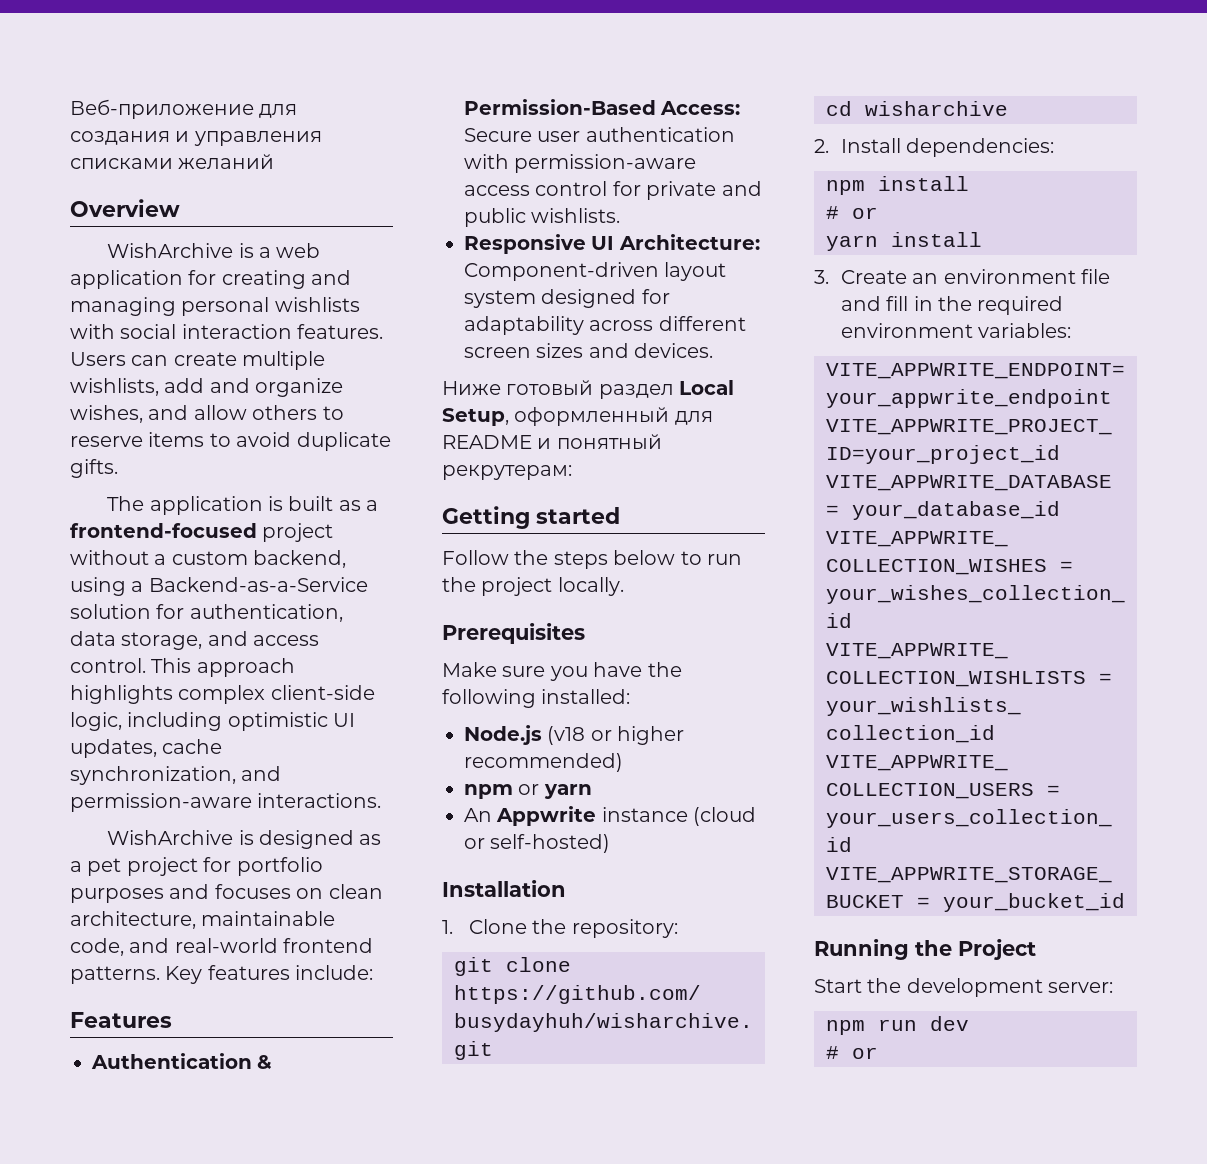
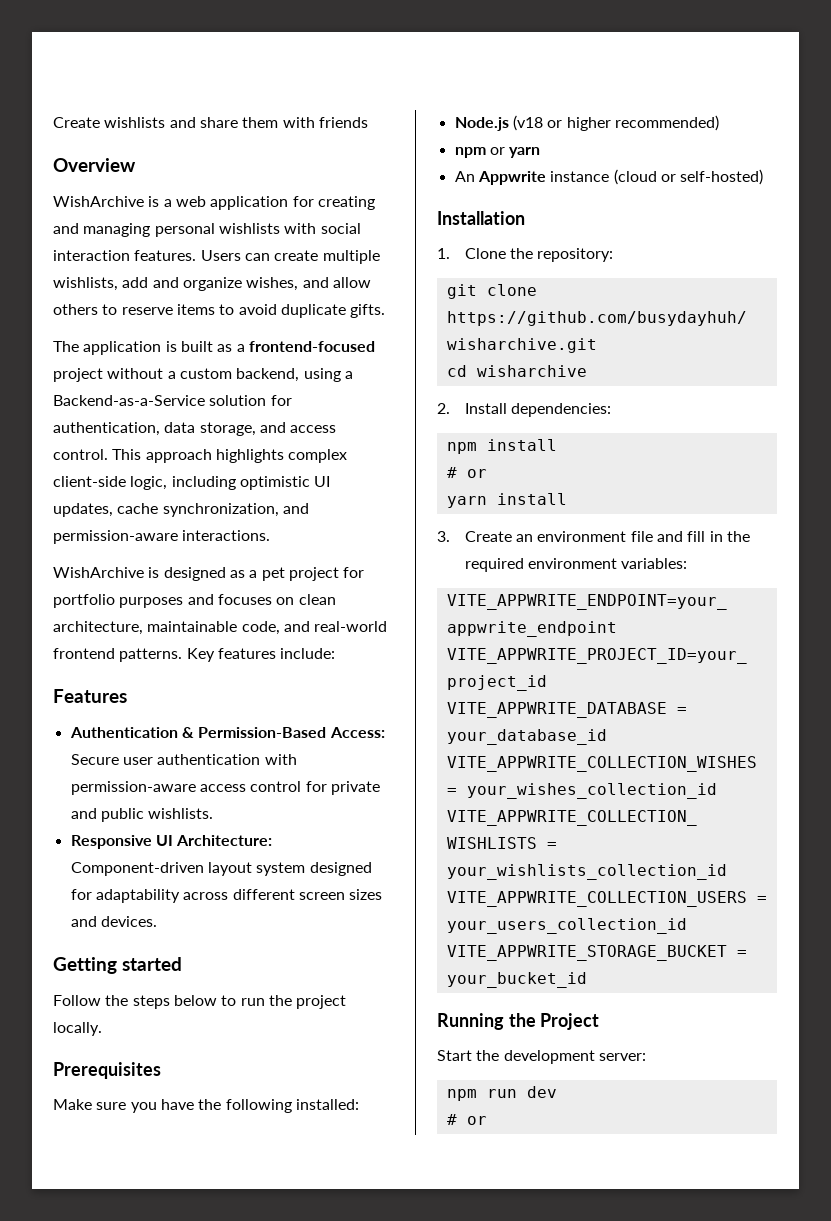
- Веб-приложение для создания и управления списками желаний
+ Create wishlists and share them with friends
- Ниже готовый раздел Local Setup, оформленный для README и понятный рекрутерам:

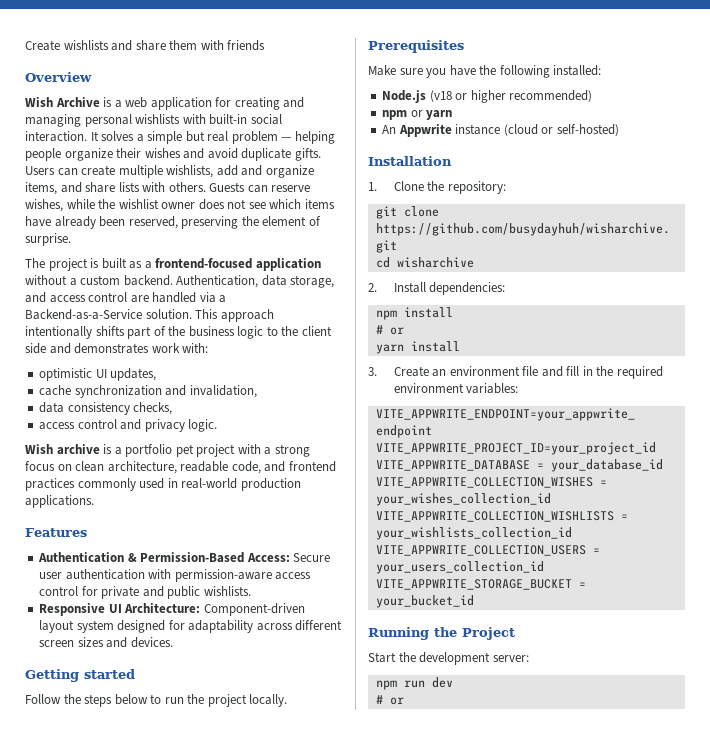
- WishArchive is a web application for creating and managing personal wishlists with social interaction features.
+ Wish Archive is a web application for creating and managing personal wishlists with built-in social interaction. It solves a simple but real problem — helping people organize their wishes and avoid duplicate gifts.
- Users can create multiple wishlists, add and organize wishes, and allow others to reserve items to avoid duplicate gifts.
+ Users can create multiple wishlists, add and organize items, and share lists with others. Guests can reserve wishes, while the wishlist owner does not see which items have already been reserved, preserving the element of surprise.
- The application is built as a frontend-focused project without a custom backend, using a Backend-as-a-Service solution for authentication, data storage, and access control. This approach highlights complex client-side logic, including optimistic UI updates, cache synchronization, and permission-aware interactions.
- WishArchive is designed as a pet project for portfolio purposes and focuses on clean architecture, maintainable code, and real-world frontend patterns. Key features include:
+ The project is built as a frontend-focused application without a custom backend. Authentication, data storage, and access control are handled via a Backend-as-a-Service solution. This approach intentionally shifts part of the business logic to the client side and demonstrates work with:
+ optimistic UI updates,
+ cache synchronization and invalidation,
+ data consistency checks,
+ access control and privacy logic.
+ Wish archive is a portfolio pet project with a strong focus on clean architecture, readable code, and frontend practices commonly used in real-world production applications.

